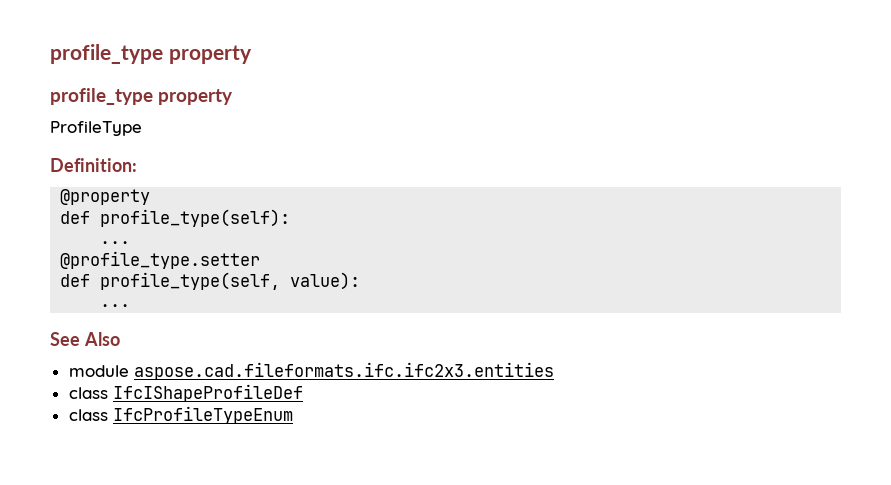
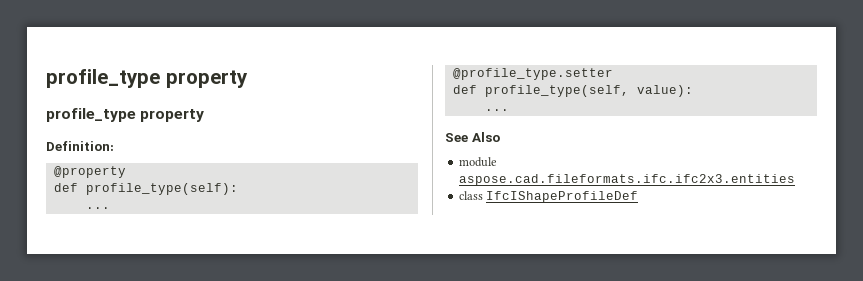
- ProfileType
- class IfcProfileTypeEnum

